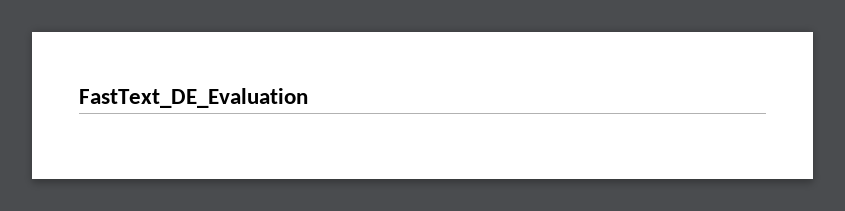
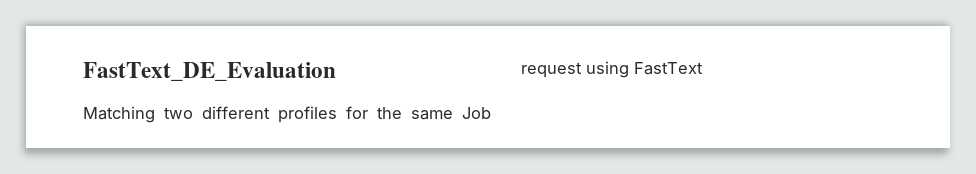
+ Matching two different profiles for the same Job request using FastText

